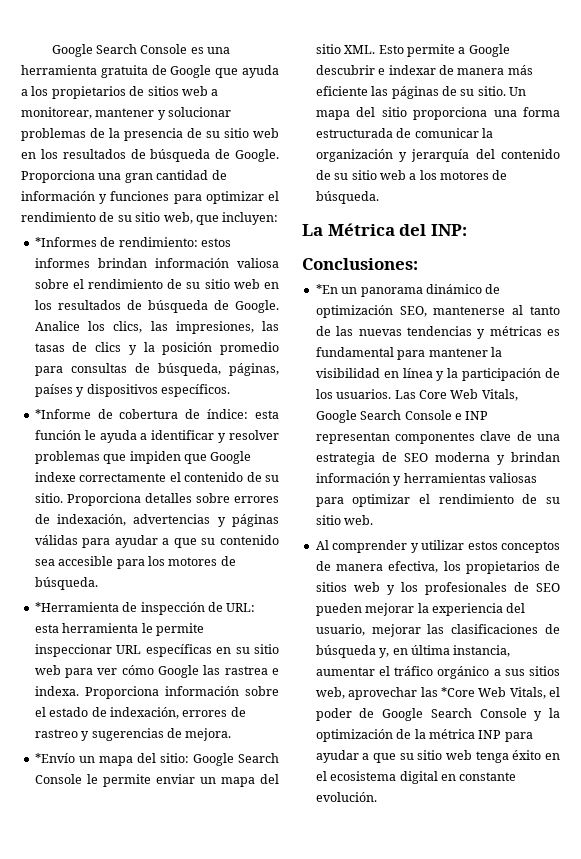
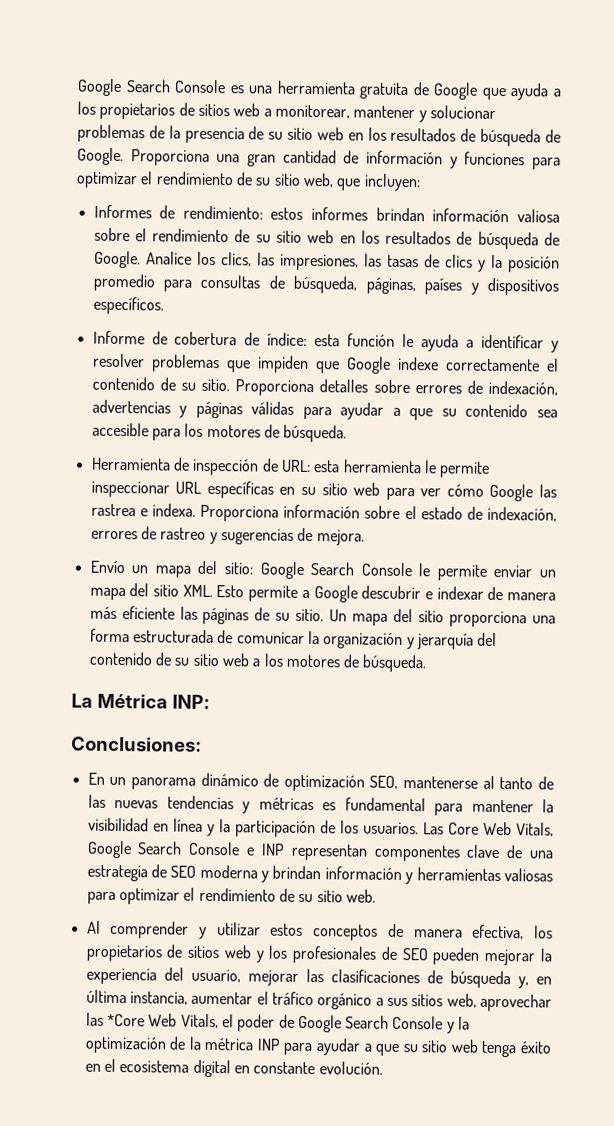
- *Informes de rendimiento: estos informes brindan información valiosa sobre el rendimiento de su sitio web en los resultados de búsqueda de Google.
+ Informes de rendimiento: estos informes brindan información valiosa sobre el rendimiento de su sitio web en los resultados de búsqueda de Google.
- *Informe de cobertura de índice: esta función le ayuda a identificar y resolver problemas que impiden que Google indexe correctamente el contenido de su sitio.
+ Informe de cobertura de índice: esta función le ayuda a identificar y resolver problemas que impiden que Google indexe correctamente el contenido de su sitio.
- *Herramienta de inspección de URL: esta herramienta le permite inspeccionar URL específicas en su sitio web para ver cómo Google las rastrea e indexa.
+ Herramienta de inspección de URL: esta herramienta le permite inspeccionar URL específicas en su sitio web para ver cómo Google las rastrea e indexa.
- *Envío un mapa del sitio: Google Search Console le permite enviar un mapa del sitio XML. Esto permite a Google descubrir e indexar de manera más eficiente las páginas de su sitio.
+ Envío un mapa del sitio: Google Search Console le permite enviar un mapa del sitio XML. Esto permite a Google descubrir e indexar de manera más eficiente las páginas de su sitio.
- La Métrica del INP:
+ La Métrica INP:
- *En un panorama dinámico de optimización SEO, mantenerse al tanto de las nuevas tendencias y métricas es fundamental para mantener la visibilidad en línea y la participación de los usuarios.
+ En un panorama dinámico de optimización SEO, mantenerse al tanto de las nuevas tendencias y métricas es fundamental para mantener la visibilidad en línea y la participación de los usuarios.

